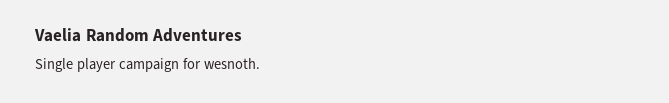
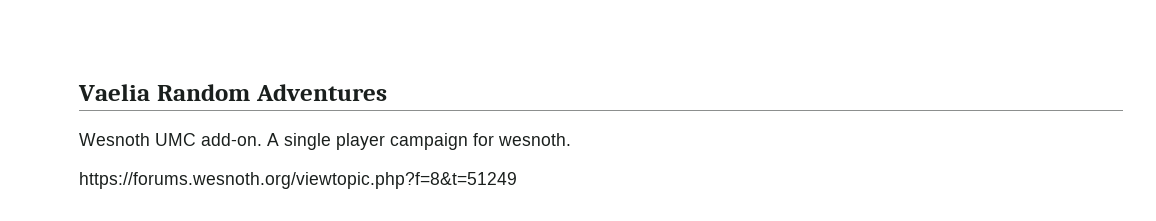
- Single player campaign for wesnoth.
+ Wesnoth UMC add-on. A single player campaign for wesnoth.
+ https://forums.wesnoth.org/viewtopic.php?f=8&t=51249

